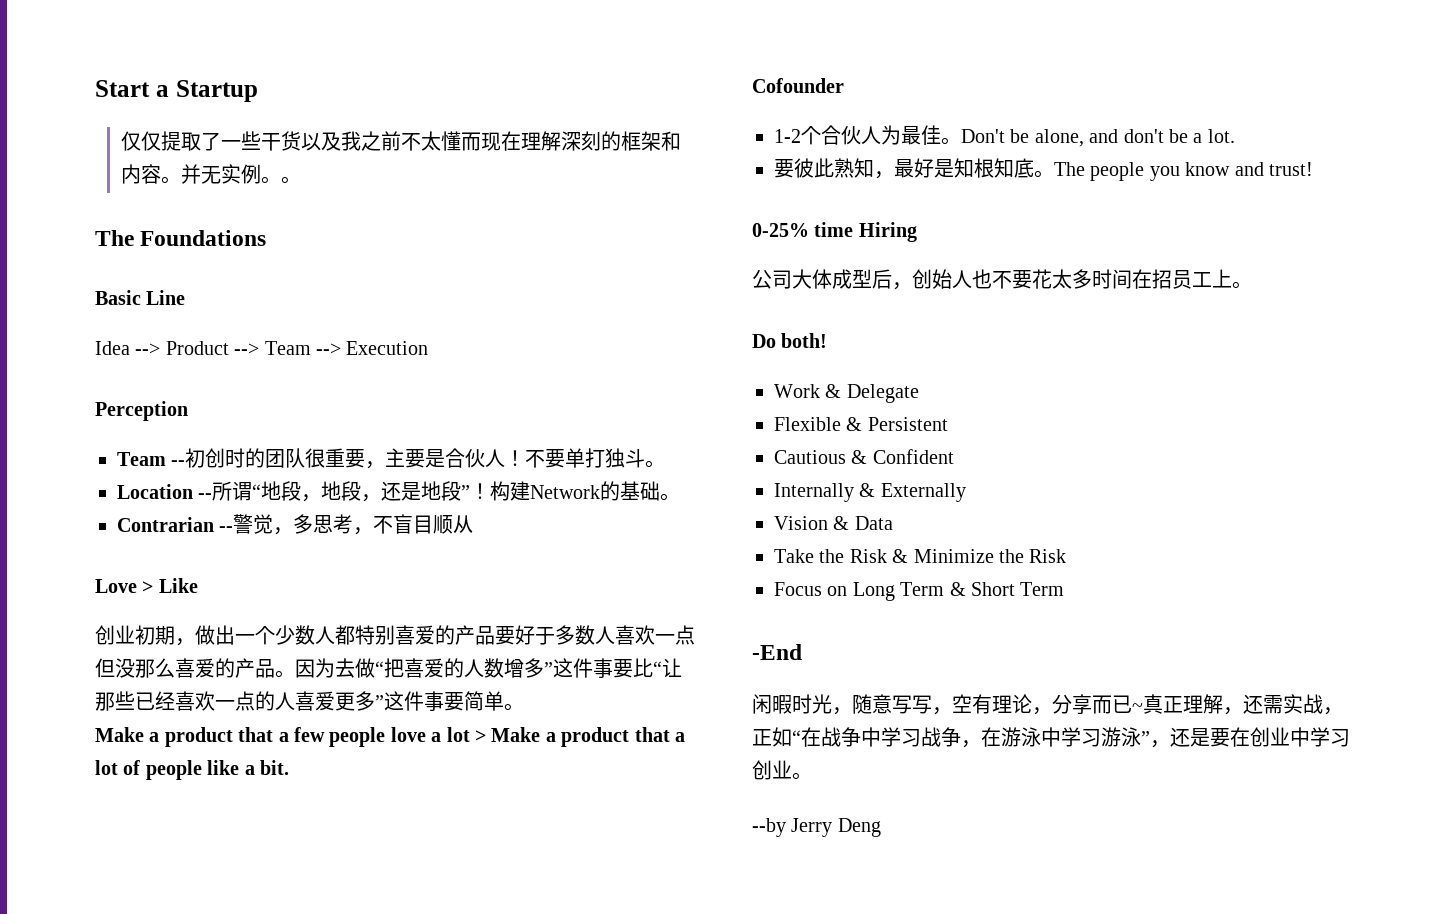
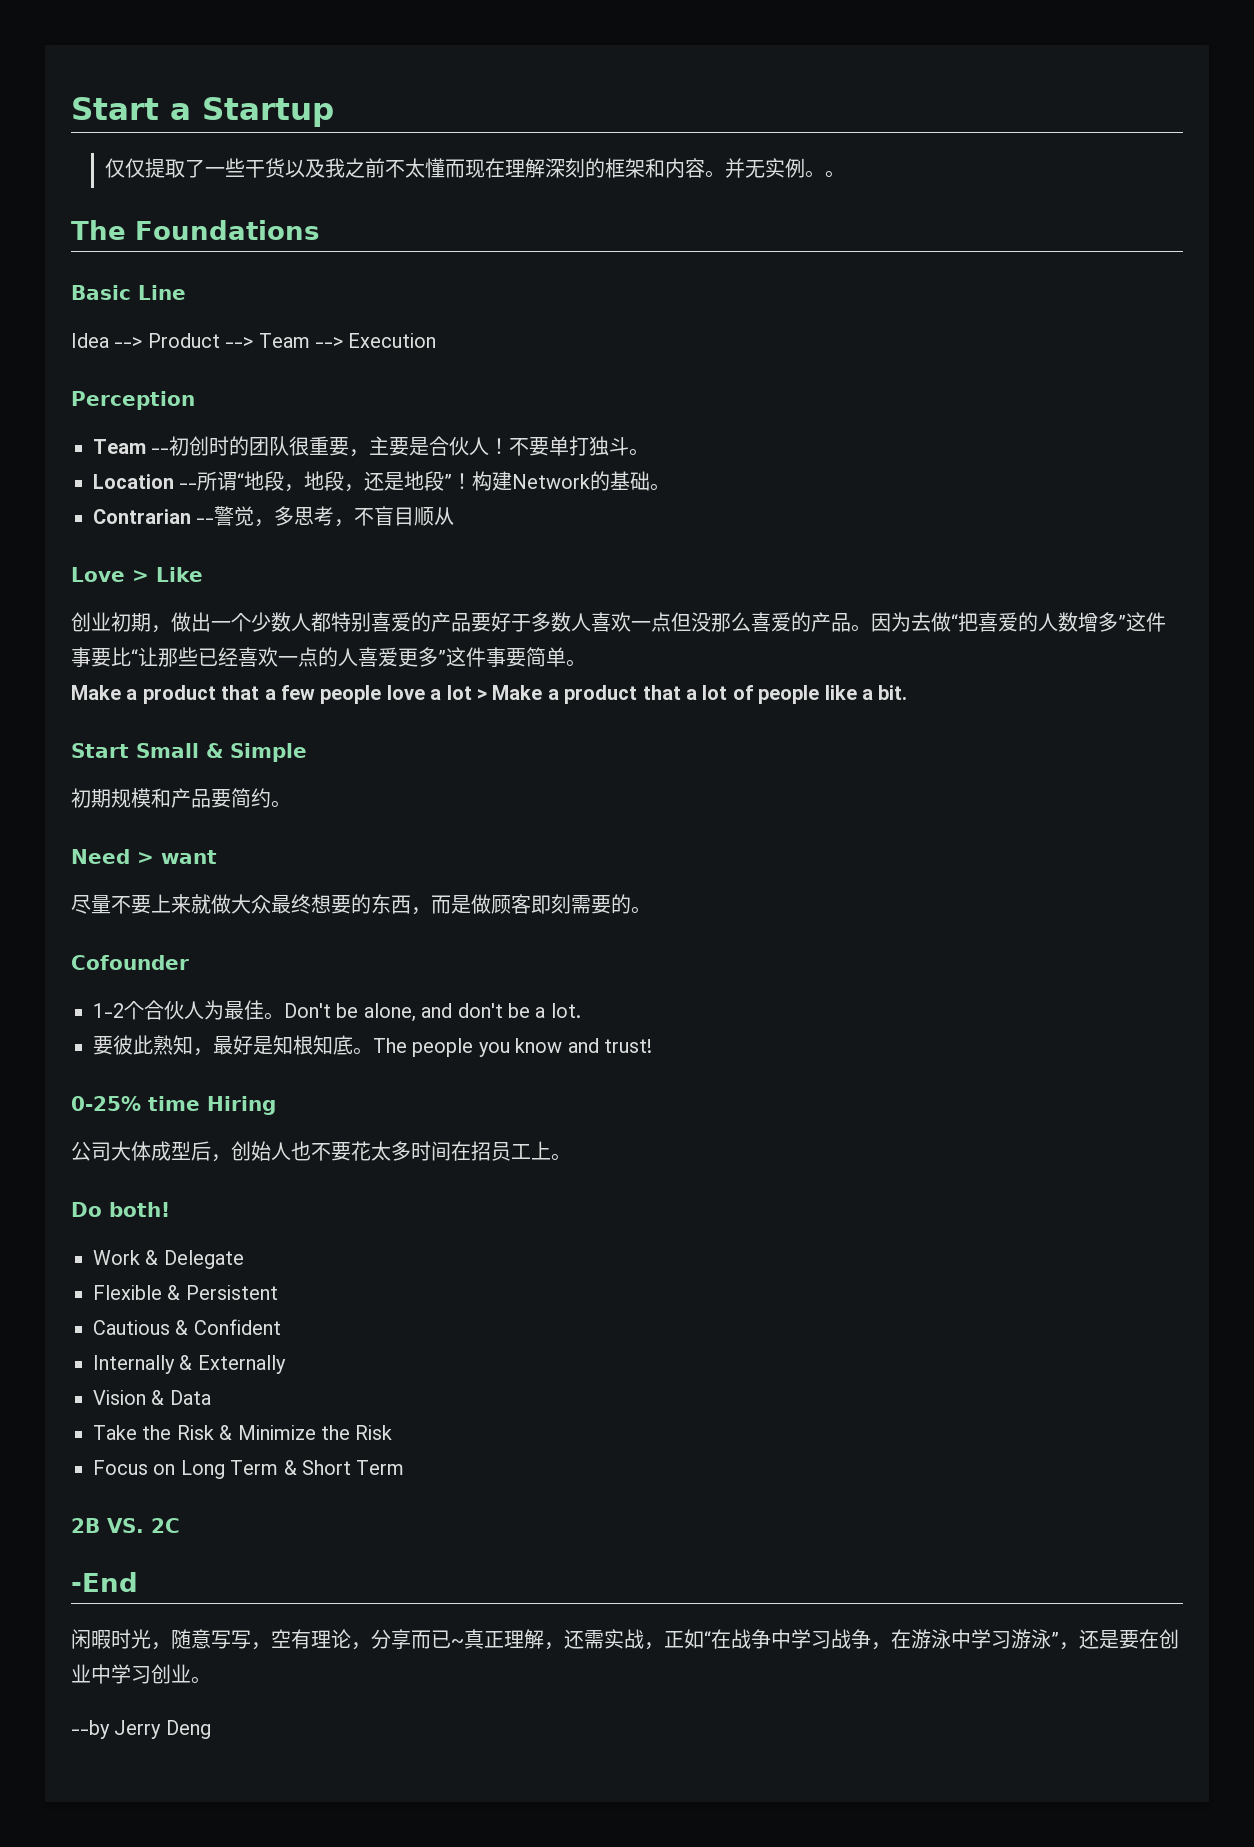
+ Start Small & Simple
+ 初期规模和产品要简约。
+ Need > want
+ 尽量不要上来就做大众最终想要的东西，而是做顾客即刻需要的。
+ 2B VS. 2C

